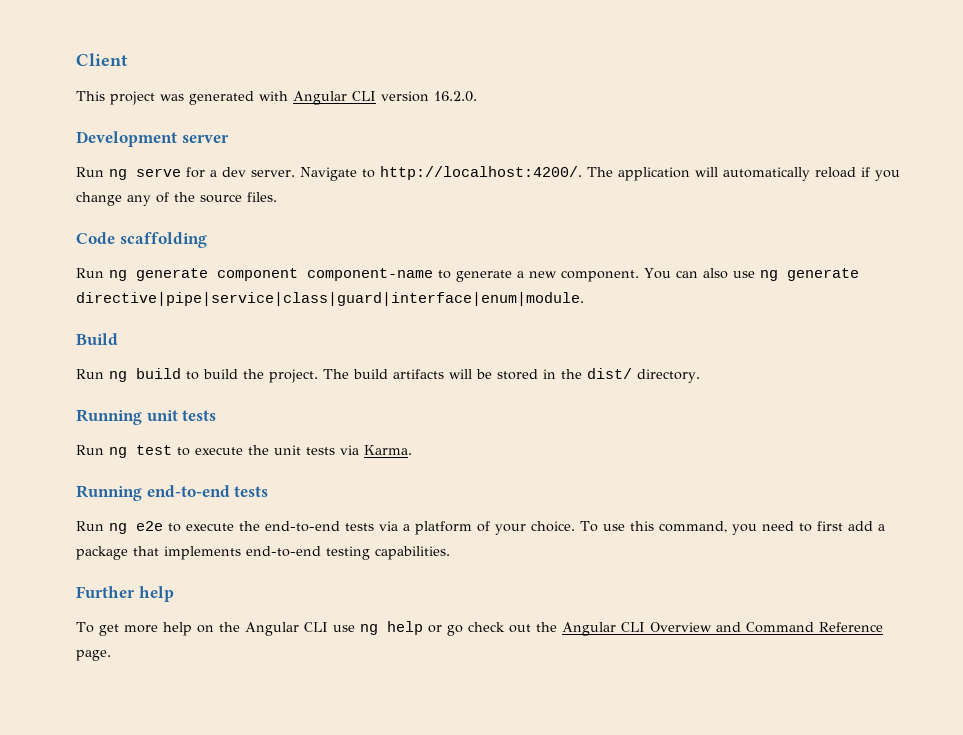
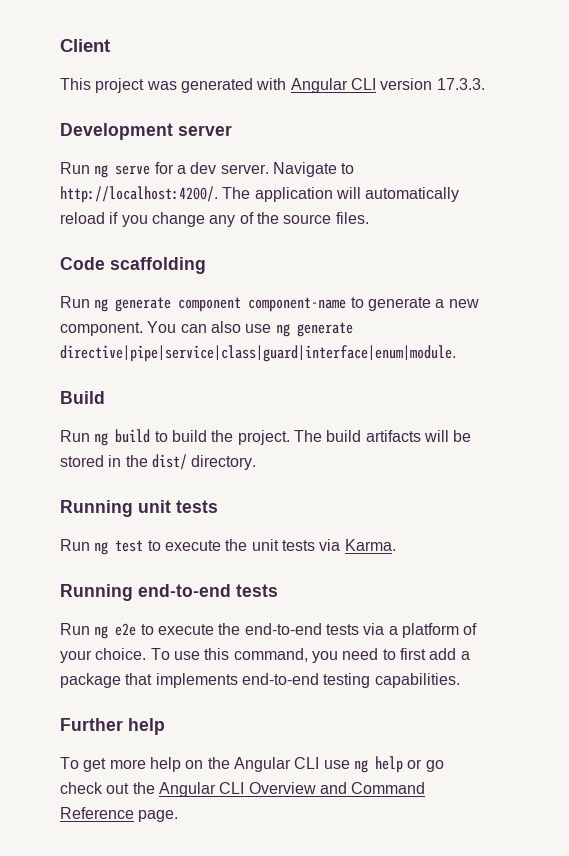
- This project was generated with Angular CLI version 16.2.0.
+ This project was generated with Angular CLI version 17.3.3.

